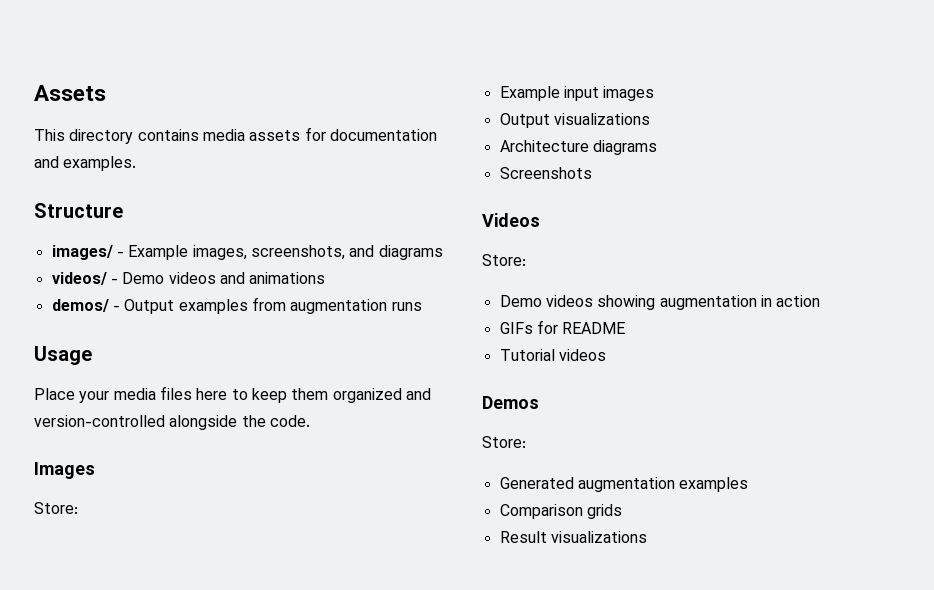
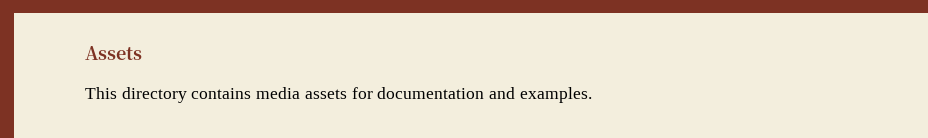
- Structure
- images/ - Example images, screenshots, and diagrams
- videos/ - Demo videos and animations
- demos/ - Output examples from augmentation runs
- Usage
- Place your media files here to keep them organized and version-controlled alongside the code.
- Images
- Store:
- Example input images
- Output visualizations
- Architecture diagrams
- Screenshots
- Videos
- Store:
- Demo videos showing augmentation in action
- GIFs for README
- Tutorial videos
- Demos
- Store:
- Generated augmentation examples
- Comparison grids
- Result visualizations

